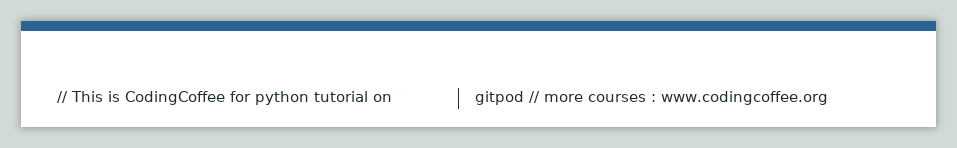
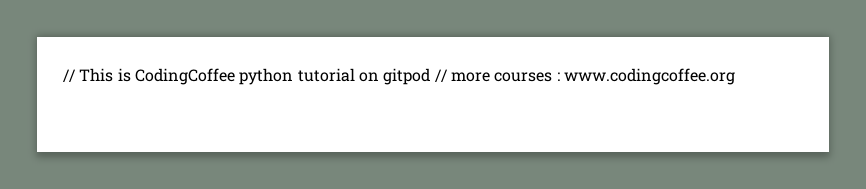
- // This is CodingCoffee for python tutorial on gitpod // more courses : www.codingcoffee.org
+ // This is CodingCoffee python tutorial on gitpod // more courses : www.codingcoffee.org

